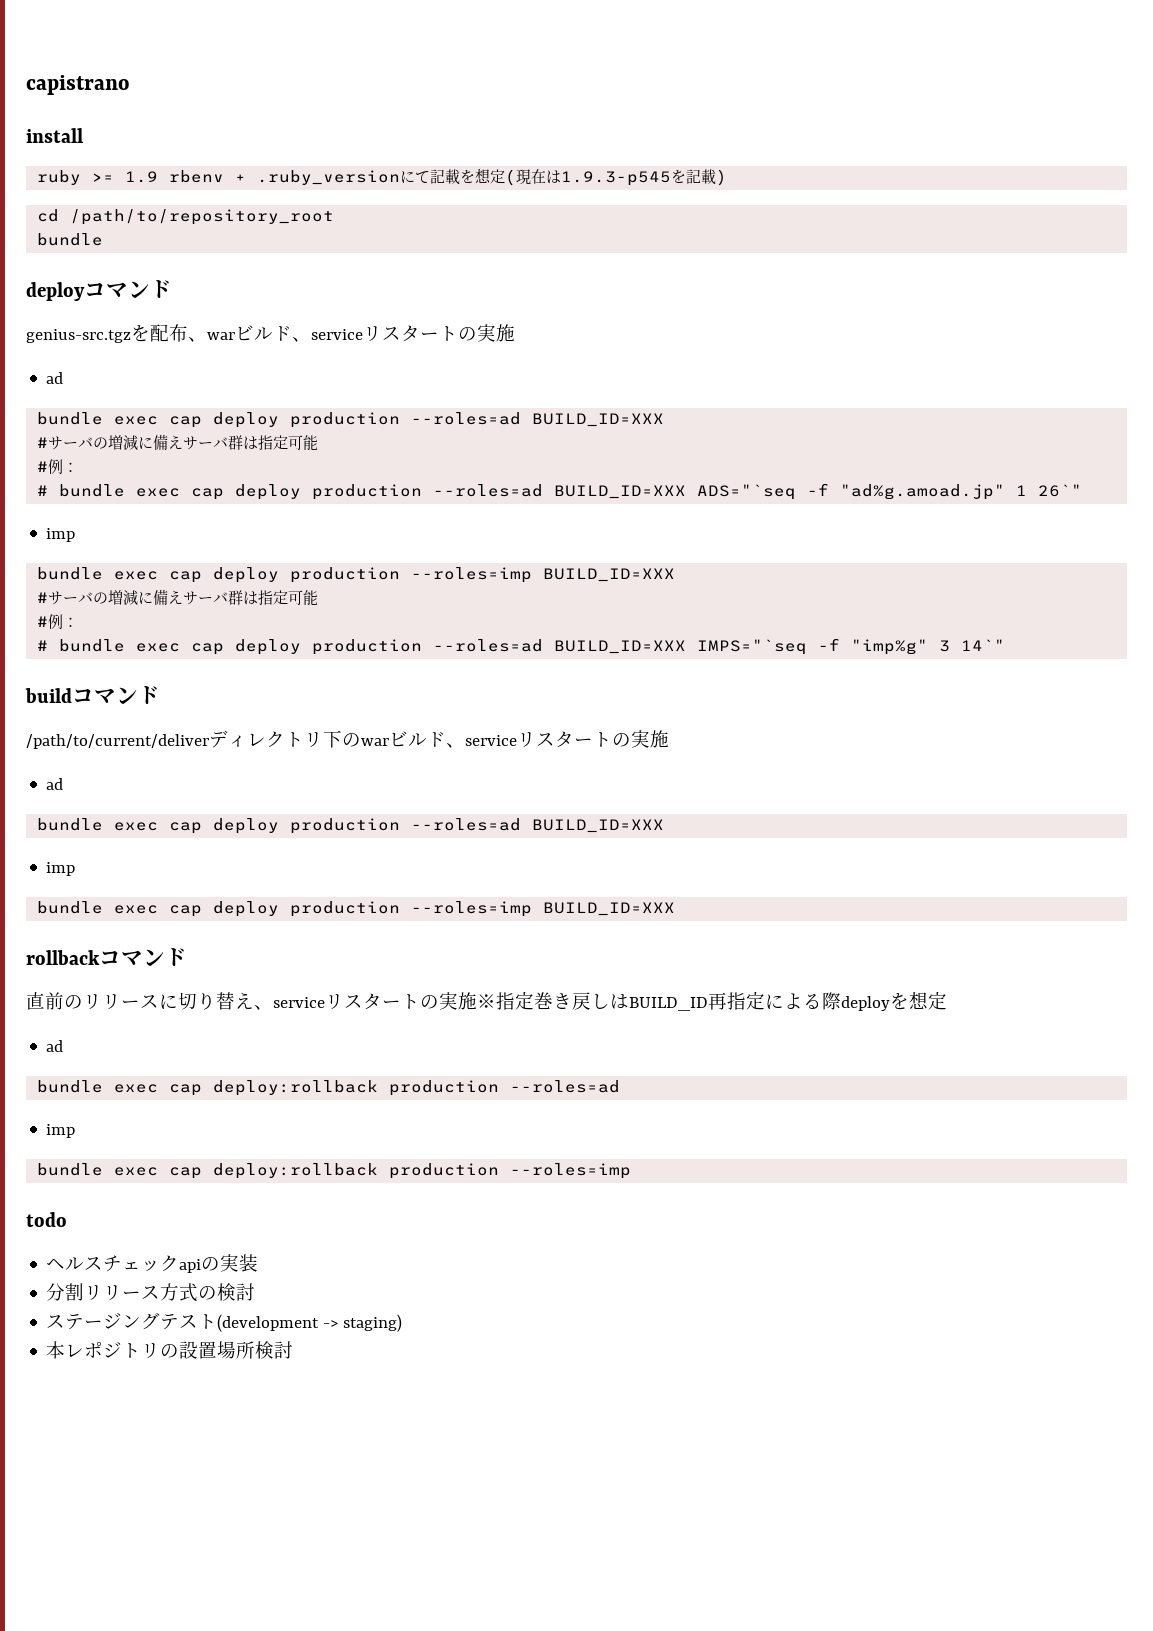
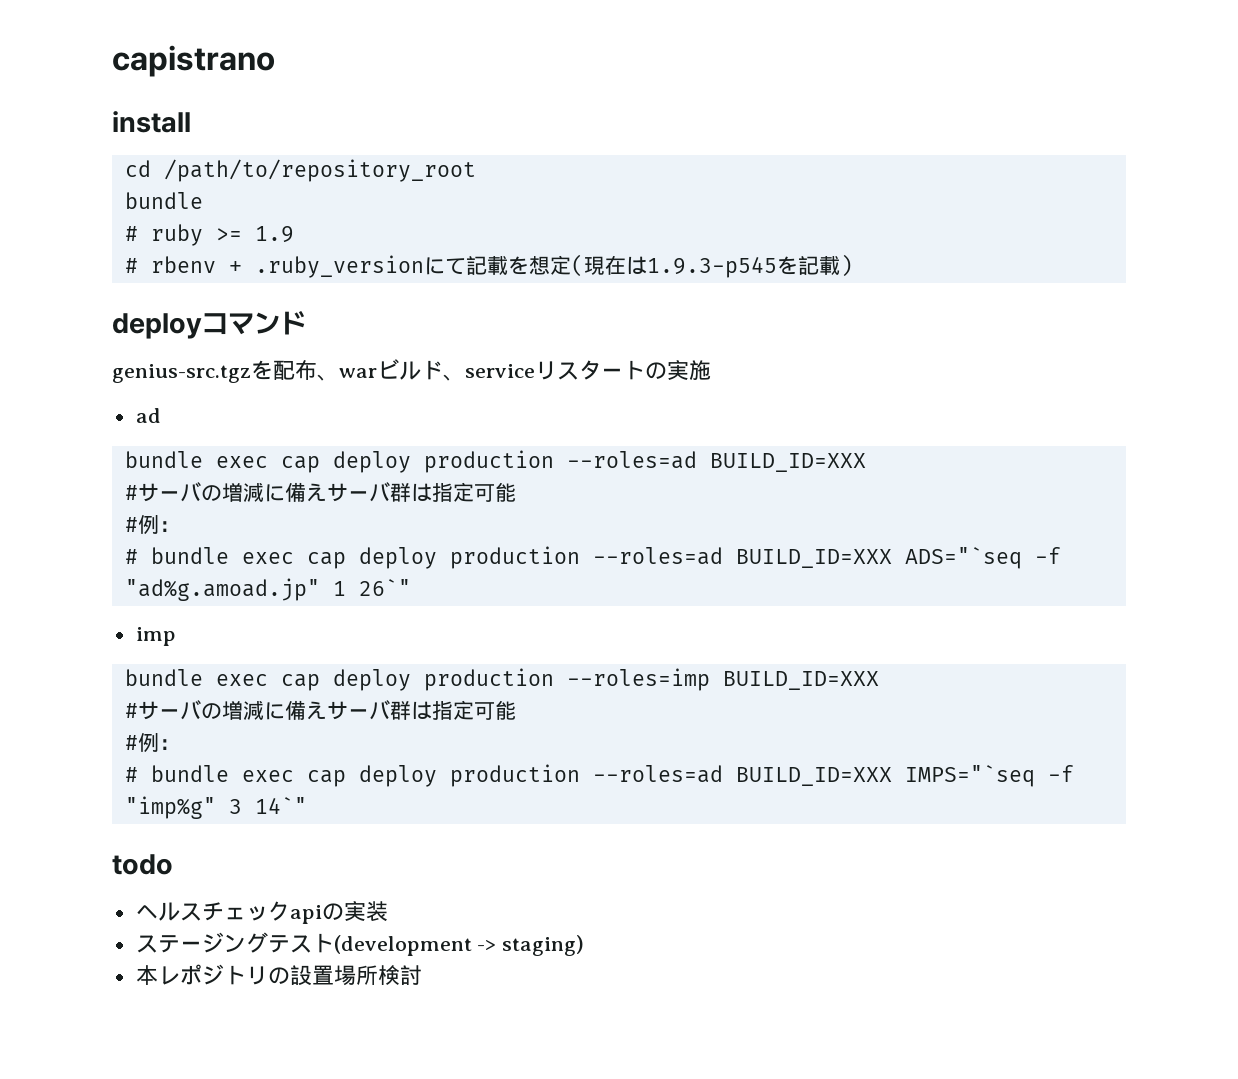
- ruby >= 1.9 rbenv + .ruby_versionにて記載を想定(現在は1.9.3-p545を記載)
+ cd /path/to/repository_root
+ bundle
+ # ruby >= 1.9
+ # rbenv + .ruby_versionにて記載を想定(現在は1.9.3-p545を記載)
- cd /path/to/repository_root
- bundle
- buildコマンド
- /path/to/current/deliverディレクトリ下のwarビルド、serviceリスタートの実施
- ad
- bundle exec cap deploy production --roles=ad BUILD_ID=XXX
- imp
- bundle exec cap deploy production --roles=imp BUILD_ID=XXX
- rollbackコマンド
- 直前のリリースに切り替え、serviceリスタートの実施※指定巻き戻しはBUILD_ID再指定による際deployを想定
- ad
- bundle exec cap deploy:rollback production --roles=ad
- imp
- bundle exec cap deploy:rollback production --roles=imp
- 分割リリース方式の検討

